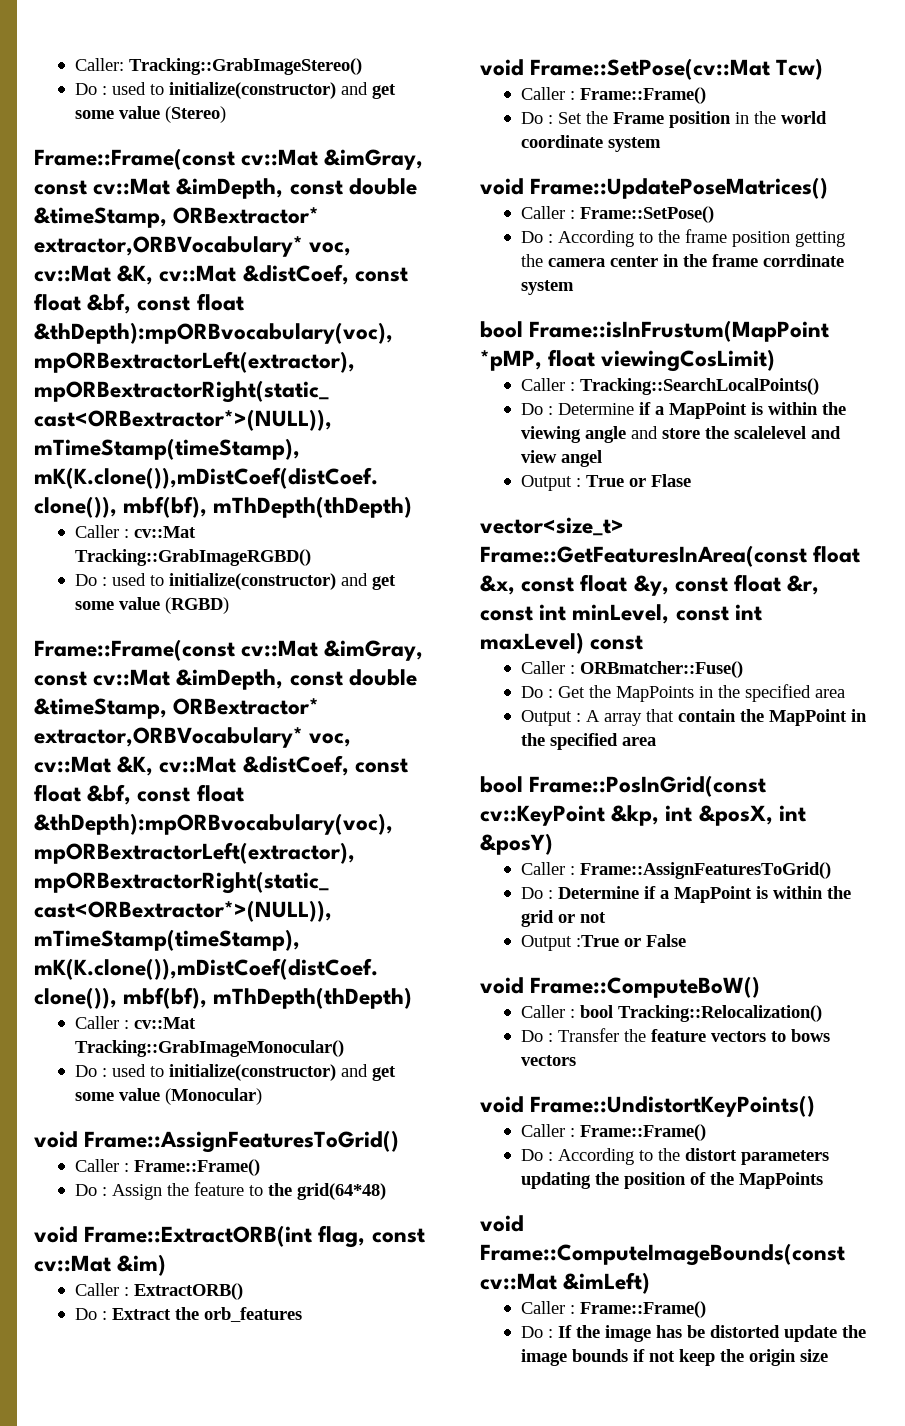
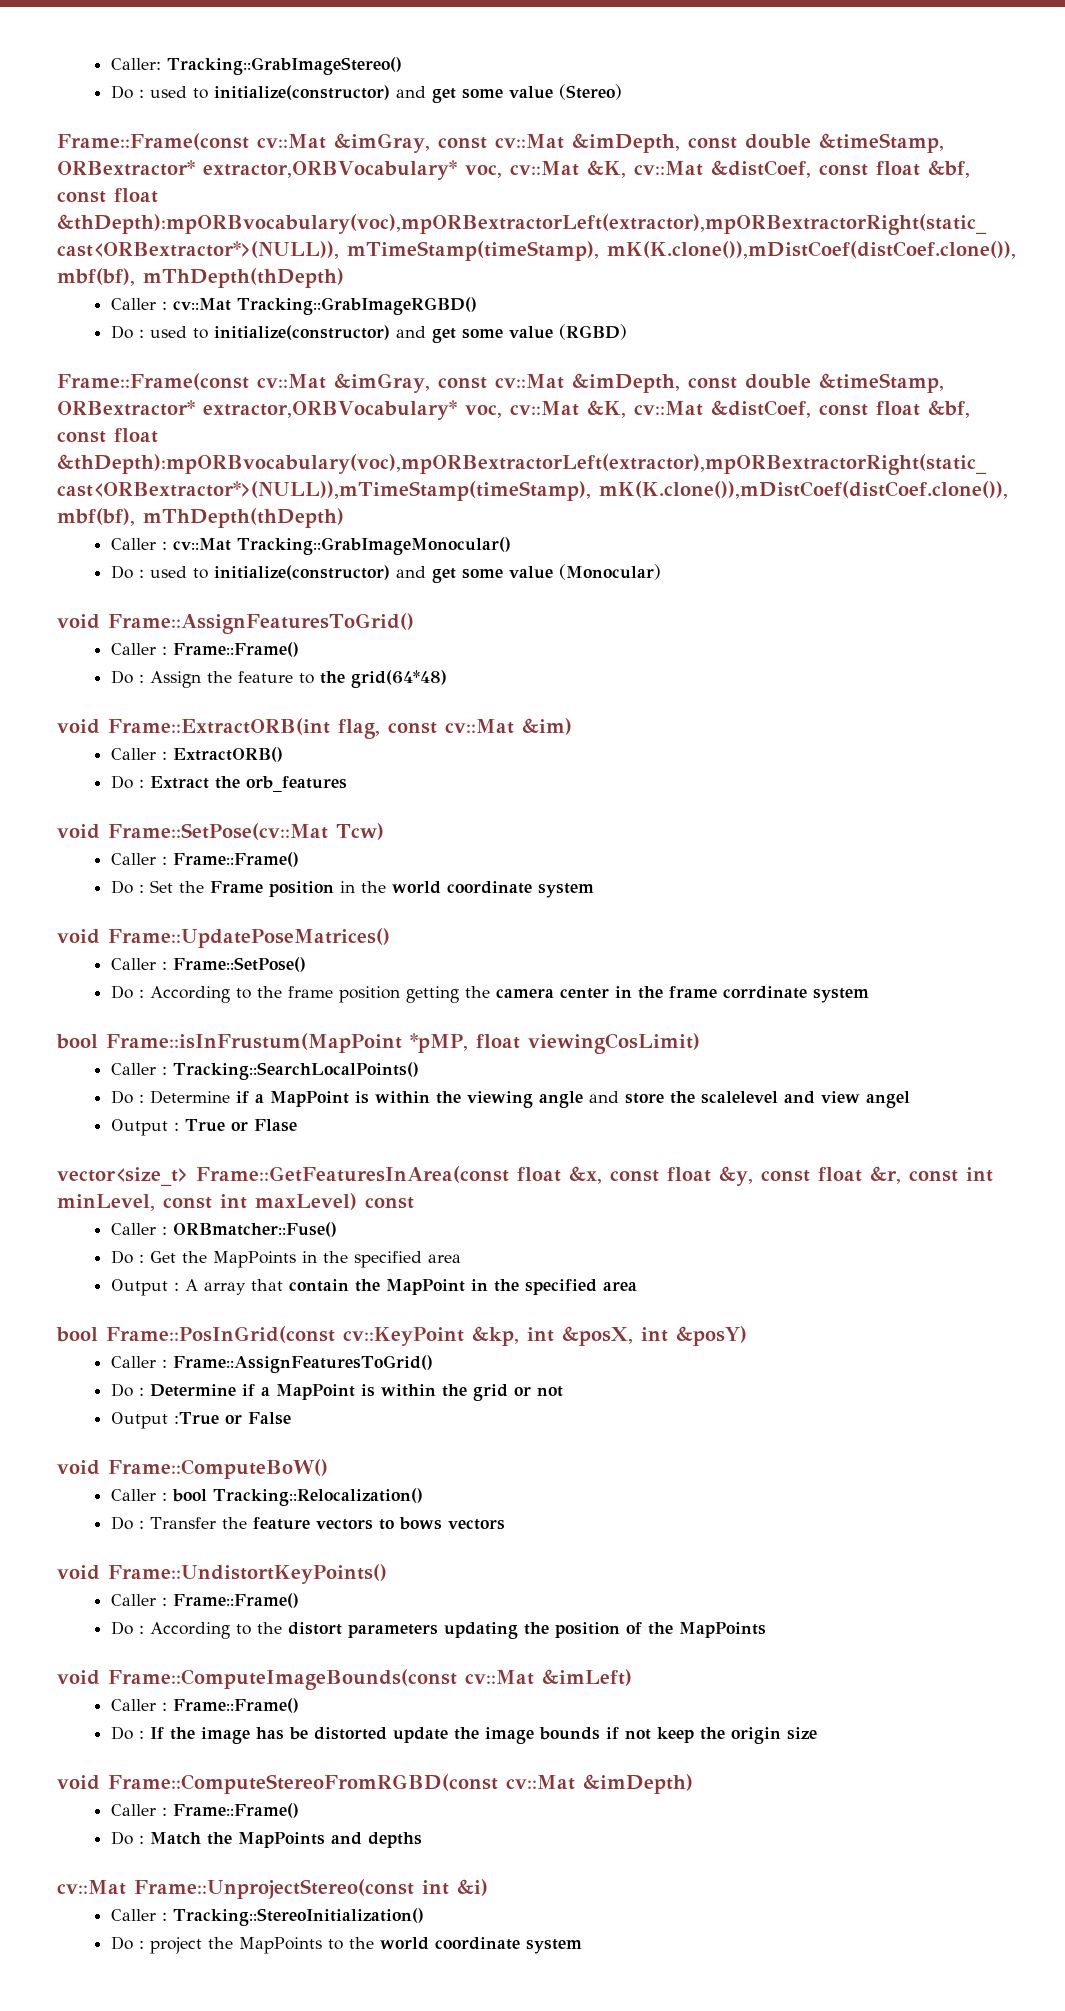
+ void Frame::ComputeStereoFromRGBD(const cv::Mat &imDepth)
+ Caller : Frame::Frame()
+ Do : Match the MapPoints and depths
+ cv::Mat Frame::UnprojectStereo(const int &i)
+ Caller : Tracking::StereoInitialization()
+ Do : project the MapPoints to the world coordinate system

